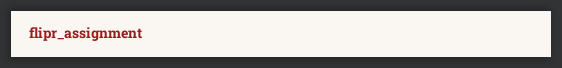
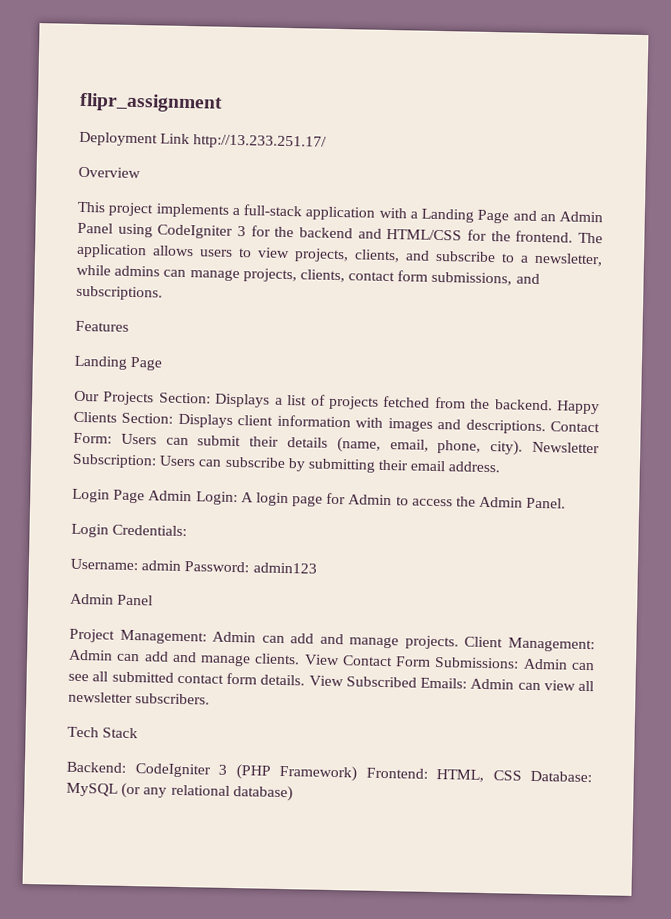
+ Deployment Link http://13.233.251.17/
+ Overview
+ This project implements a full-stack application with a Landing Page and an Admin Panel using CodeIgniter 3 for the backend and HTML/CSS for the frontend. The application allows users to view projects, clients, and subscribe to a newsletter, while admins can manage projects, clients, contact form submissions, and subscriptions.
+ Features
+ Landing Page
+ Our Projects Section: Displays a list of projects fetched from the backend. Happy Clients Section: Displays client information with images and descriptions. Contact Form: Users can submit their details (name, email, phone, city). Newsletter Subscription: Users can subscribe by submitting their email address.
+ Login Page Admin Login: A login page for Admin to access the Admin Panel.
+ Login Credentials:
+ Username: admin Password: admin123
+ Admin Panel
+ Project Management: Admin can add and manage projects. Client Management: Admin can add and manage clients. View Contact Form Submissions: Admin can see all submitted contact form details. View Subscribed Emails: Admin can view all newsletter subscribers.
+ Tech Stack
+ Backend: CodeIgniter 3 (PHP Framework) Frontend: HTML, CSS Database: MySQL (or any relational database)

